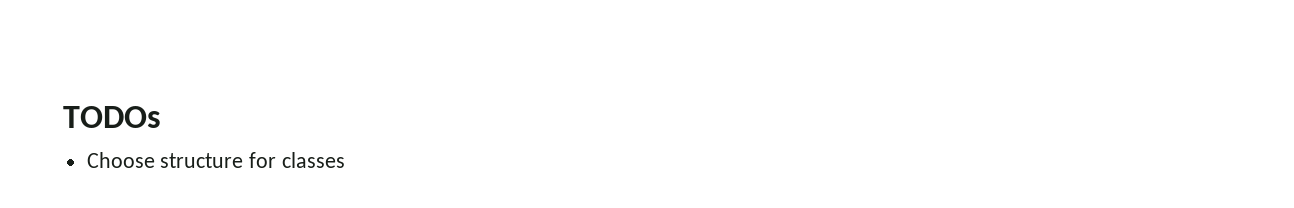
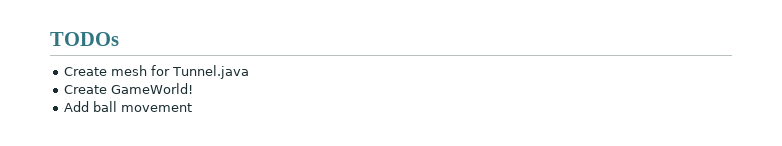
- Choose structure for classes
+ Create mesh for Tunnel.java
+ Create GameWorld!
+ Add ball movement

